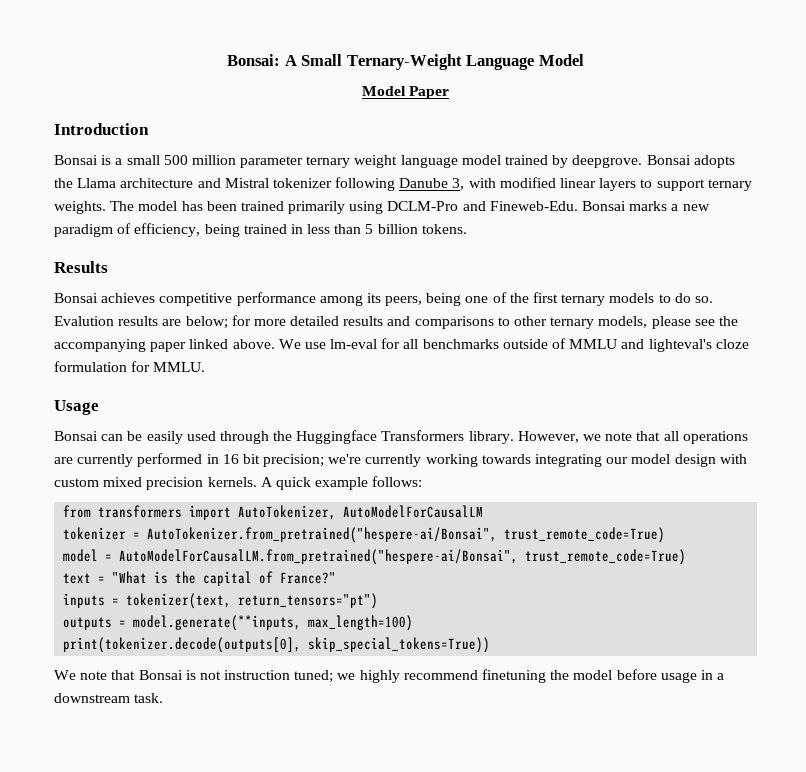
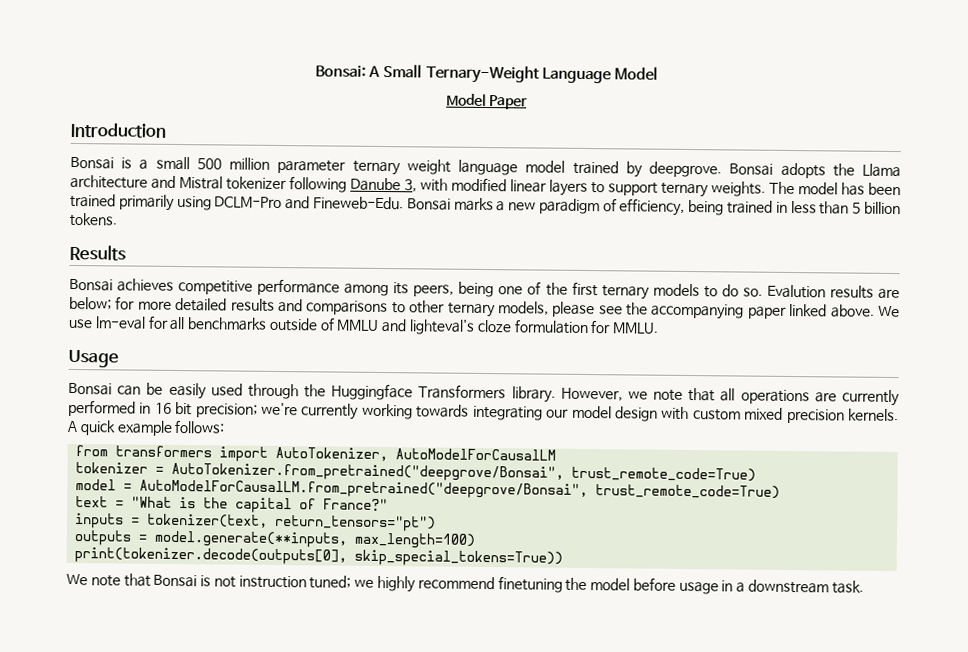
- tokenizer = AutoTokenizer.from_pretrained("hespere-ai/Bonsai", trust_remote_code=True)
+ tokenizer = AutoTokenizer.from_pretrained("deepgrove/Bonsai", trust_remote_code=True)
- model = AutoModelForCausalLM.from_pretrained("hespere-ai/Bonsai", trust_remote_code=True)
+ model = AutoModelForCausalLM.from_pretrained("deepgrove/Bonsai", trust_remote_code=True)

